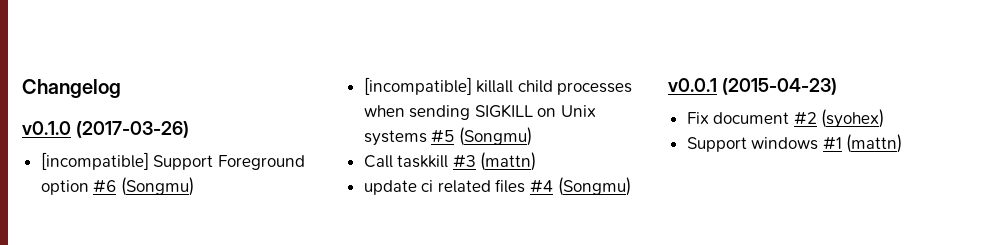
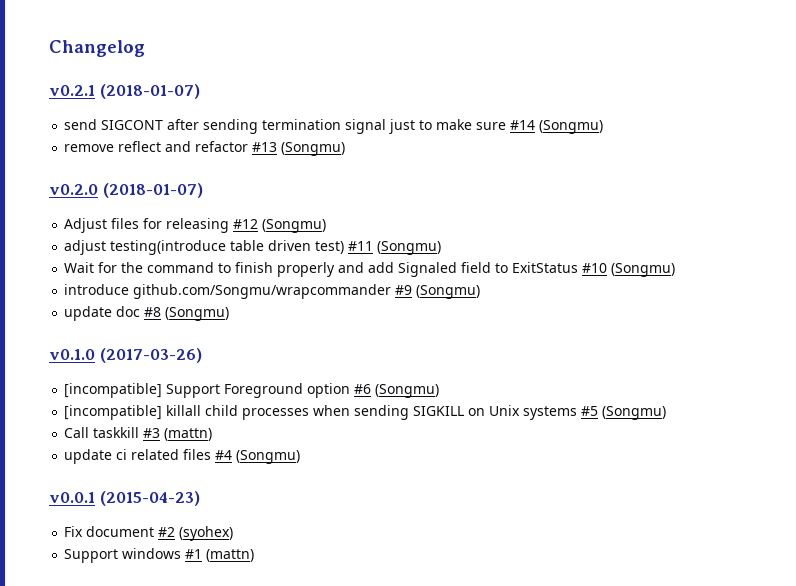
+ v0.2.1 (2018-01-07)
+ send SIGCONT after sending termination signal just to make sure #14 (Songmu)
+ remove reflect and refactor #13 (Songmu)
+ v0.2.0 (2018-01-07)
+ Adjust files for releasing #12 (Songmu)
+ adjust testing(introduce table driven test) #11 (Songmu)
+ Wait for the command to finish properly and add Signaled field to ExitStatus #10 (Songmu)
+ introduce github.com/Songmu/wrapcommander #9 (Songmu)
+ update doc #8 (Songmu)

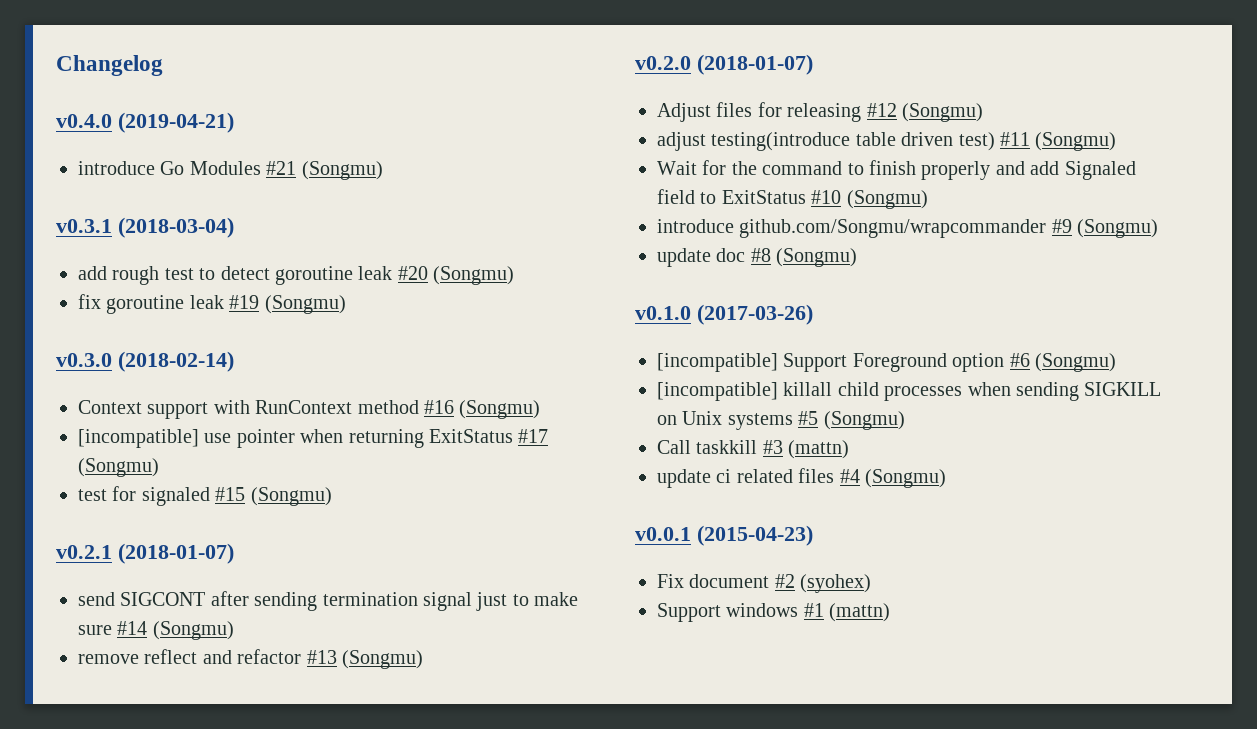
+ v0.4.0 (2019-04-21)
+ introduce Go Modules #21 (Songmu)
+ v0.3.1 (2018-03-04)
+ add rough test to detect goroutine leak #20 (Songmu)
+ fix goroutine leak #19 (Songmu)
+ v0.3.0 (2018-02-14)
+ Context support with RunContext method #16 (Songmu)
+ [incompatible] use pointer when returning ExitStatus #17 (Songmu)
+ test for signaled #15 (Songmu)

